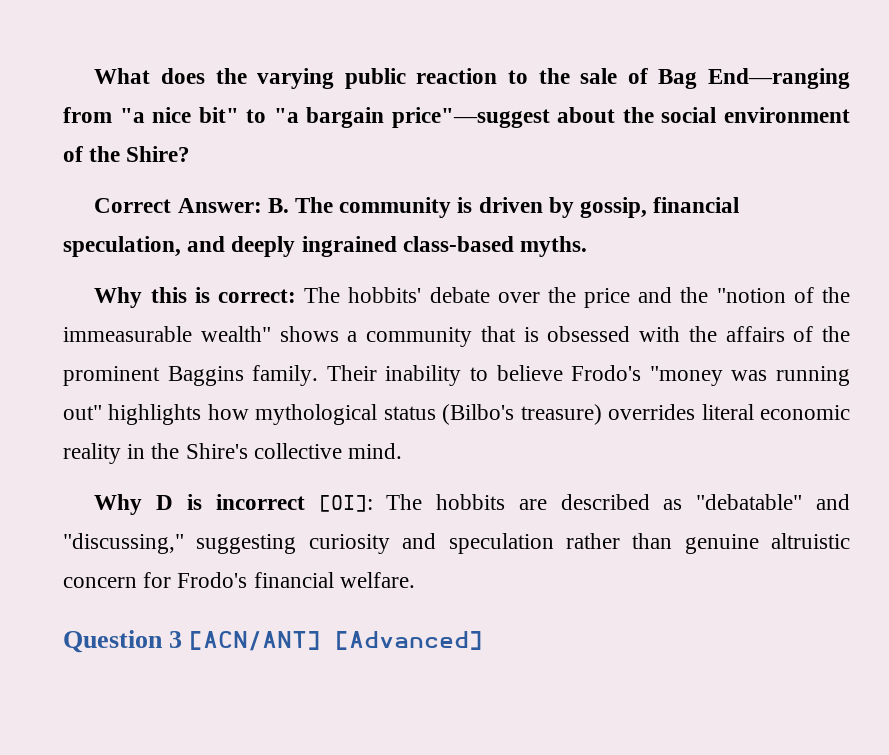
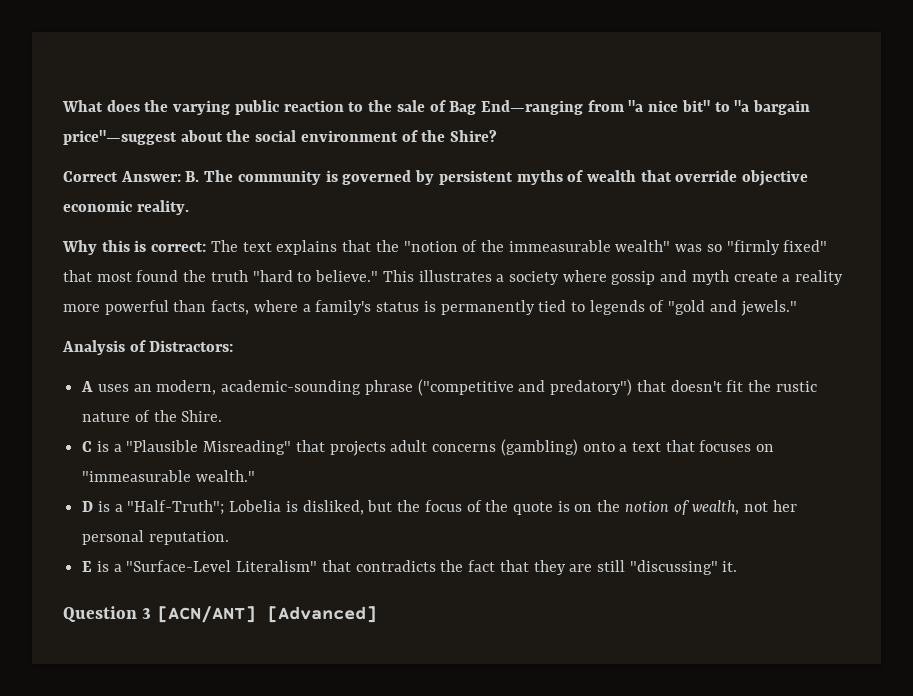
- Correct Answer: B. The community is driven by gossip, financial speculation, and deeply ingrained class-based myths.
+ Correct Answer: B. The community is governed by persistent myths of wealth that override objective economic reality.
- Why this is correct: The hobbits' debate over the price and the "notion of the immeasurable wealth" shows a community that is obsessed with the affairs of the prominent Baggins family. Their inability to believe Frodo's "money was running out" highlights how mythological status (Bilbo's treasure) overrides literal economic reality in the Shire's collective mind.
- Why D is incorrect [OI]: The hobbits are described as "debatable" and "discussing," suggesting curiosity and speculation rather than genuine altruistic concern for Frodo's financial welfare.
+ Why this is correct: The text explains that the "notion of the immeasurable wealth" was so "firmly fixed" that most found the truth "hard to believe." This illustrates a society where gossip and myth create a reality more powerful than facts, where a family's status is permanently tied to legends of "gold and jewels."
+ Analysis of Distractors:
+ A uses an modern, academic-sounding phrase ("competitive and predatory") that doesn't fit the rustic nature of the Shire.
+ C is a "Plausible Misreading" that projects adult concerns (gambling) onto a text that focuses on "immeasurable wealth."
+ D is a "Half-Truth"; Lobelia is disliked, but the focus of the quote is on the notion of wealth, not her personal reputation.
+ E is a "Surface-Level Literalism" that contradicts the fact that they are still "discussing" it.

